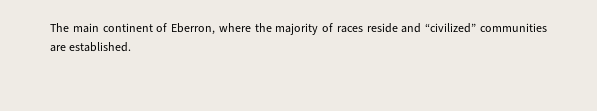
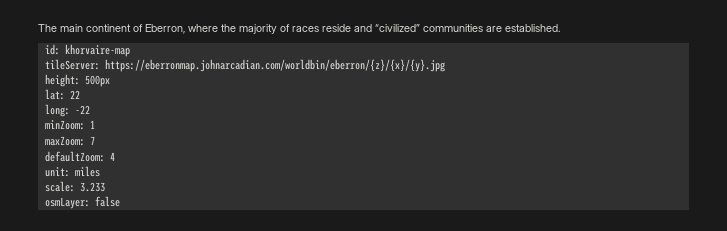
+ id: khorvaire-map
+ tileServer: https://eberronmap.johnarcadian.com/worldbin/eberron/{z}/{x}/{y}.jpg
+ height: 500px
+ lat: 22
+ long: -22
+ minZoom: 1
+ maxZoom: 7
+ defaultZoom: 4
+ unit: miles
+ scale: 3.233
+ osmLayer: false

